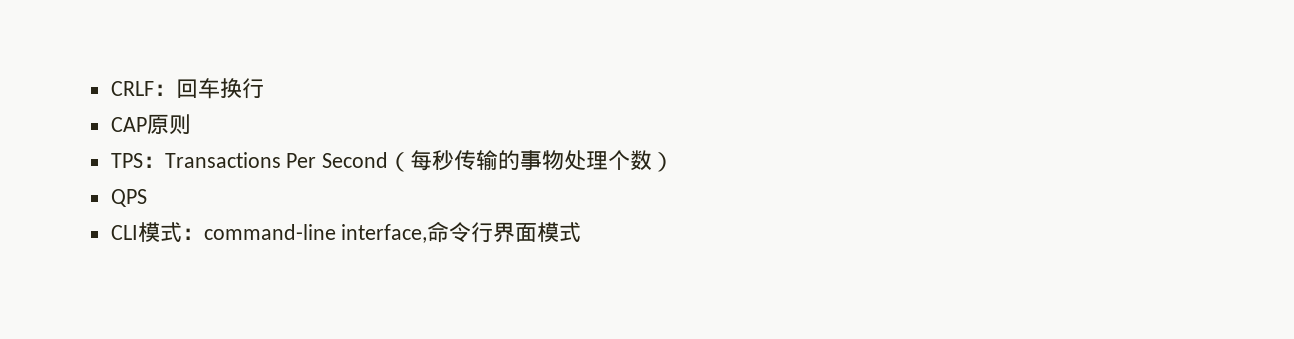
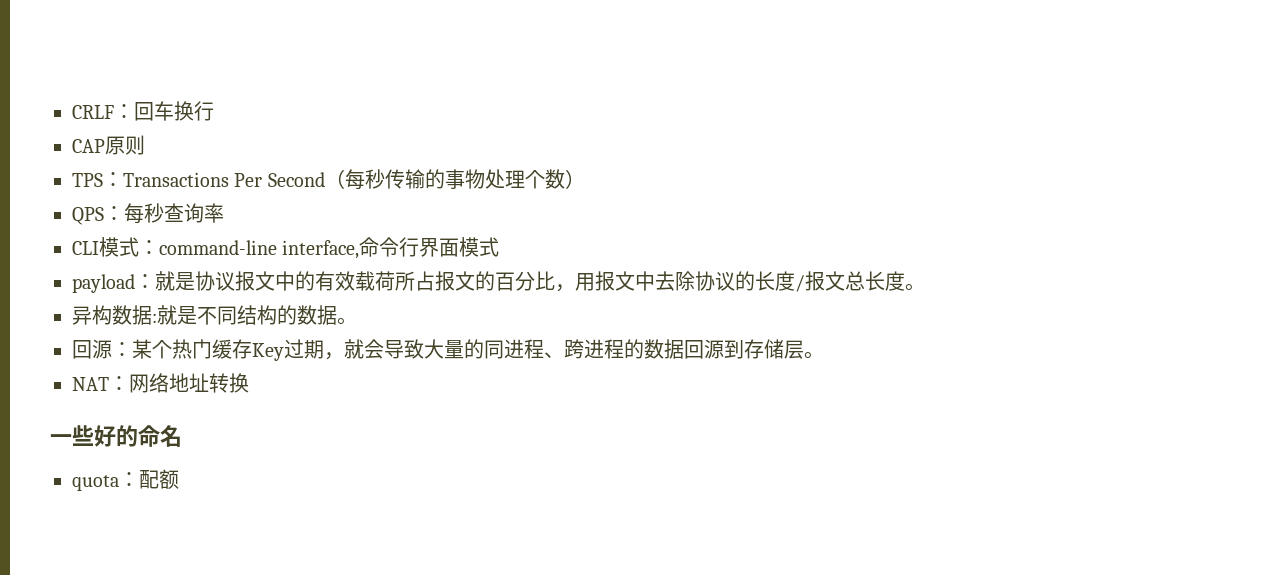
- QPS
+ QPS：每秒查询率
+ payload：就是协议报文中的有效载荷所占报文的百分比，用报文中去除协议的长度/报文总长度。
+ 异构数据:就是不同结构的数据。
+ 回源：某个热门缓存Key过期，就会导致大量的同进程、跨进程的数据回源到存储层。
+ NAT：网络地址转换
+ 一些好的命名
+ quota：配额

